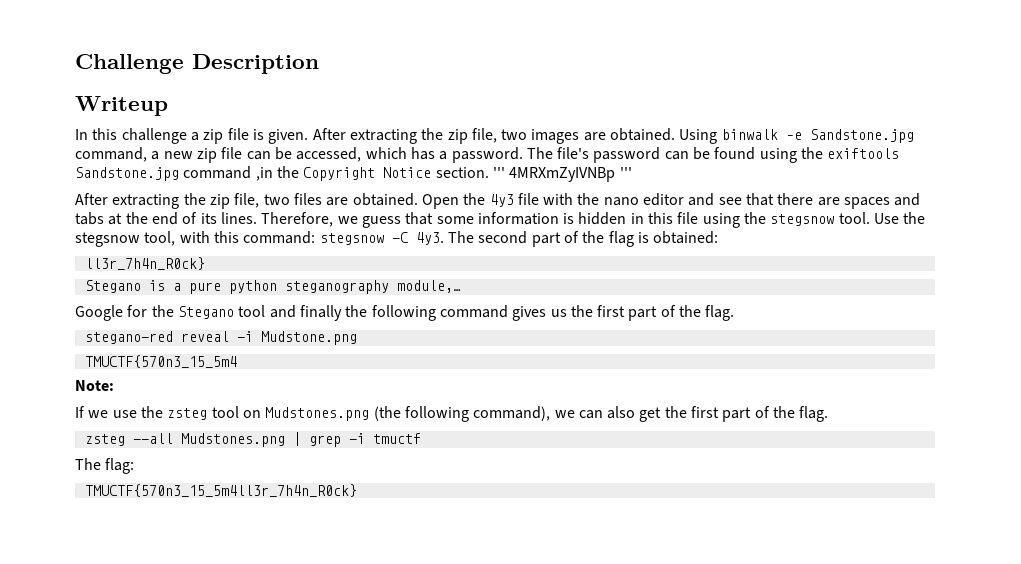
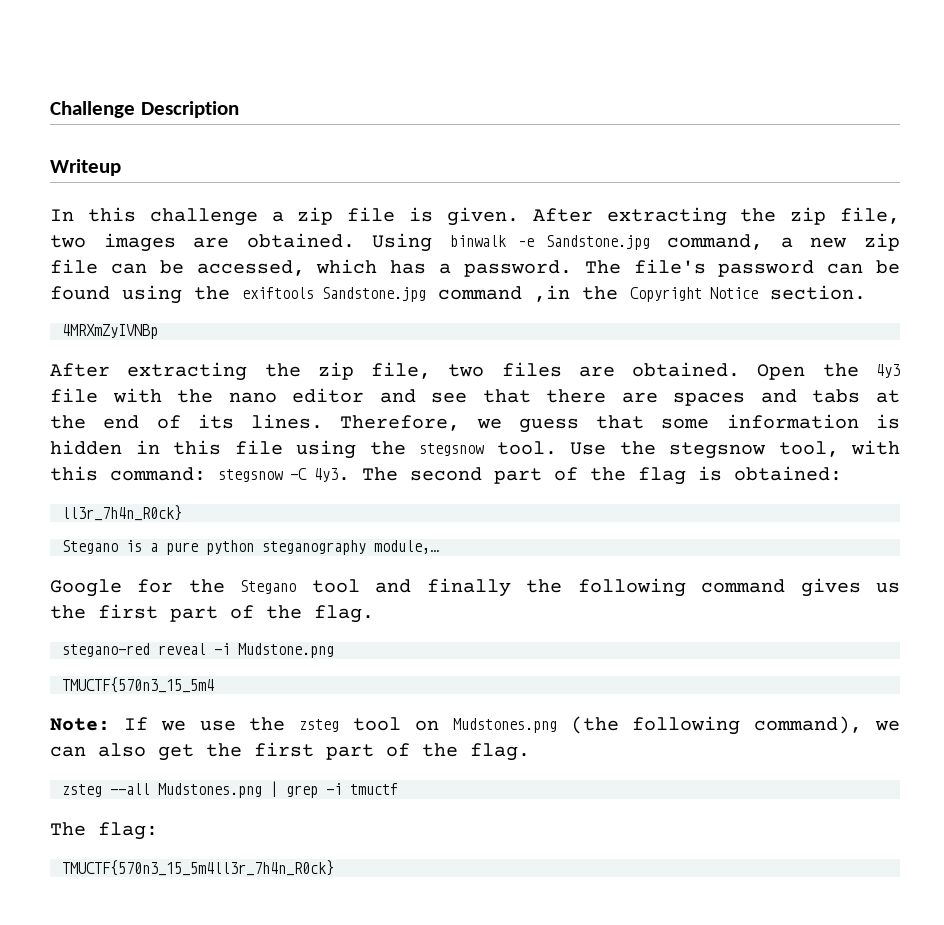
- The file's password can be found using the exiftools Sandstone.jpg command ,in the Copyright Notice section. ''' 4MRXmZyIVNBp '''
+ The file's password can be found using the exiftools Sandstone.jpg command ,in the Copyright Notice section.
+ 4MRXmZyIVNBp
- Note:
- If we use the zsteg tool on Mudstones.png (the following command), we can also get the first part of the flag.
+ Note: If we use the zsteg tool on Mudstones.png (the following command), we can also get the first part of the flag.

